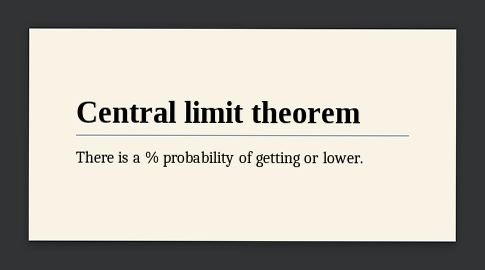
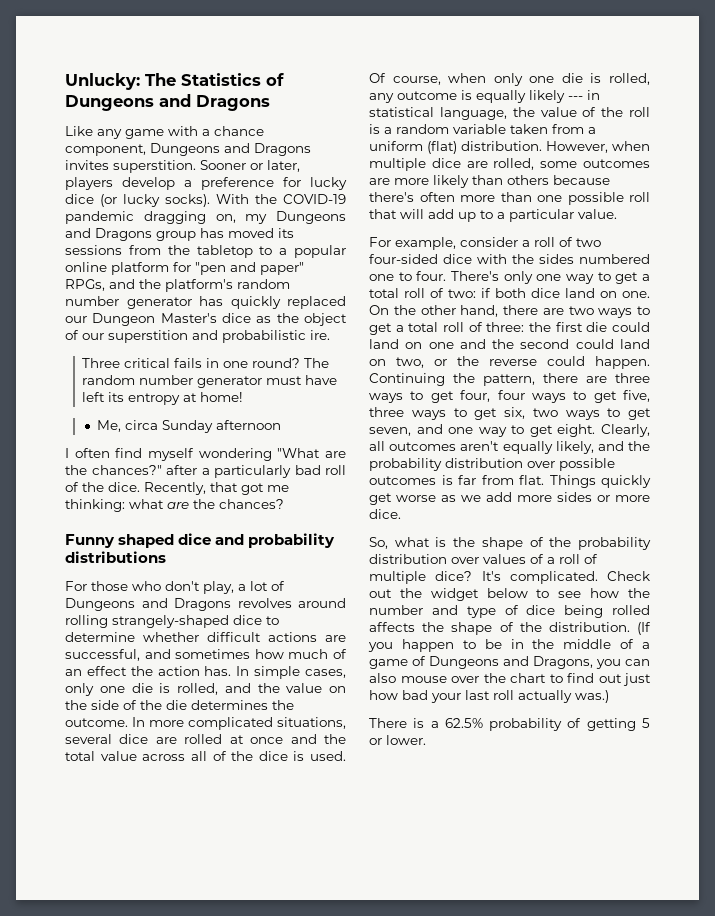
- Central limit theorem
+ Unlucky: The Statistics of Dungeons and Dragons
+ Like any game with a chance component, Dungeons and Dragons invites superstition. Sooner or later, players develop a preference for lucky dice (or lucky socks). With the COVID-19 pandemic dragging on, my Dungeons and Dragons group has moved its sessions from the tabletop to a popular online platform for "pen and paper" RPGs, and the platform's random number generator has quickly replaced our Dungeon Master's dice as the object of our superstition and probabilistic ire.
+ Three critical fails in one round? The random number generator must have left its entropy at home!
+ Me, circa Sunday afternoon
+ I often find myself wondering "What are the chances?" after a particularly bad roll of the dice. Recently, that got me thinking: what are the chances?
+ Funny shaped dice and probability distributions
+ For those who don't play, a lot of Dungeons and Dragons revolves around rolling strangely-shaped dice to determine whether difficult actions are successful, and sometimes how much of an effect the action has. In simple cases, only one die is rolled, and the value on the side of the die determines the outcome. In more complicated situations, several dice are rolled at once and the total value across all of the dice is used. Of course, when only one die is rolled, any outcome is equally likely --- in statistical language, the value of the roll is a random variable taken from a uniform (flat) distribution. However, when multiple dice are rolled, some outcomes are more likely than others because there's often more than one possible roll that will add up to a particular value.
+ For example, consider a roll of two four-sided dice with the sides numbered one to four. There's only one way to get a total roll of two: if both dice land on one. On the other hand, there are two ways to get a total roll of three: the first die could land on one and the second could land on two, or the reverse could happen. Continuing the pattern, there are three ways to get four, four ways to get five, three ways to get six, two ways to get seven, and one way to get eight. Clearly, all outcomes aren't equally likely, and the probability distribution over possible outcomes is far from flat. Things quickly get worse as we add more sides or more dice.
+ So, what is the shape of the probability distribution over values of a roll of multiple dice? It's complicated. Check out the widget below to see how the number and type of dice being rolled affects the shape of the distribution. (If you happen to be in the middle of a game of Dungeons and Dragons, you can also mouse over the chart to find out just how bad your last roll actually was.)
- There is a % probability of getting or lower.
+ There is a 62.5% probability of getting 5 or lower.

